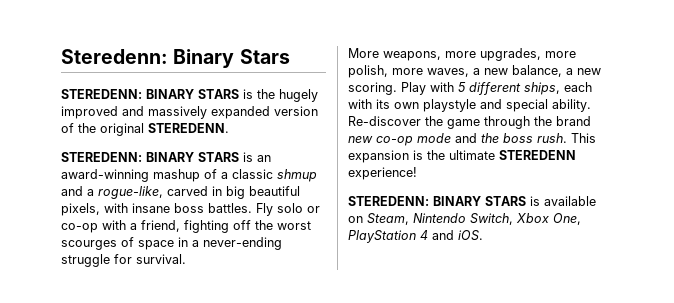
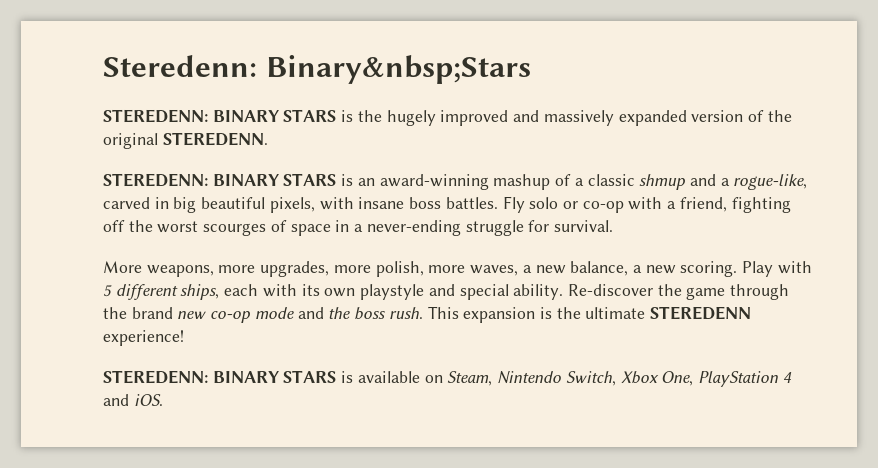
- Steredenn: Binary Stars
+ Steredenn: Binary&nbsp;Stars

